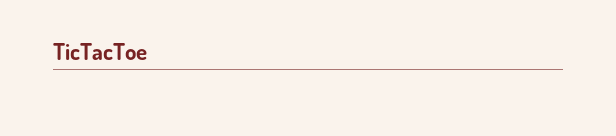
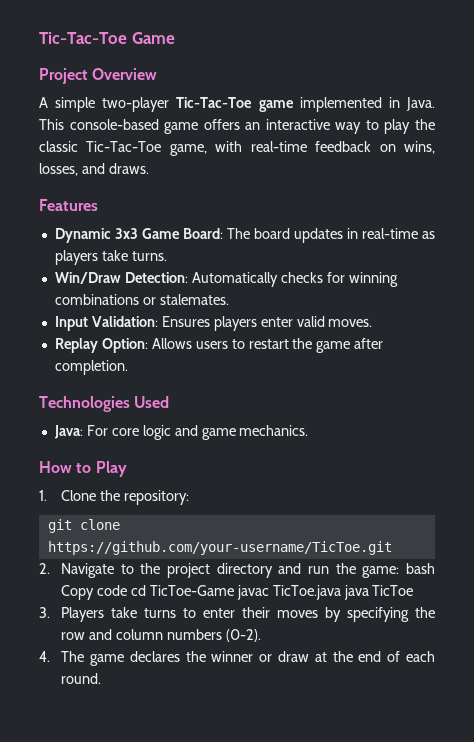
- TicTacToe
+ Tic-Tac-Toe Game
+ Project Overview
+ A simple two-player Tic-Tac-Toe game implemented in Java. This console-based game offers an interactive way to play the classic Tic-Tac-Toe game, with real-time feedback on wins, losses, and draws.
+ Features
+ Dynamic 3x3 Game Board: The board updates in real-time as players take turns.
+ Win/Draw Detection: Automatically checks for winning combinations or stalemates.
+ Input Validation: Ensures players enter valid moves.
+ Replay Option: Allows users to restart the game after completion.
+ Technologies Used
+ Java: For core logic and game mechanics.
+ How to Play
+ 1. Clone the repository:
+ git clone https://github.com/your-username/TicToe.git
+ 2. Navigate to the project directory and run the game: bash Copy code cd TicToe-Game javac TicToe.java java TicToe
+ 3. Players take turns to enter their moves by specifying the row and column numbers (0-2).
+ 4. The game declares the winner or draw at the end of each round.

